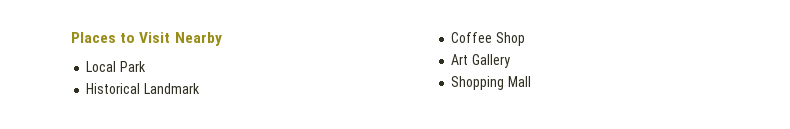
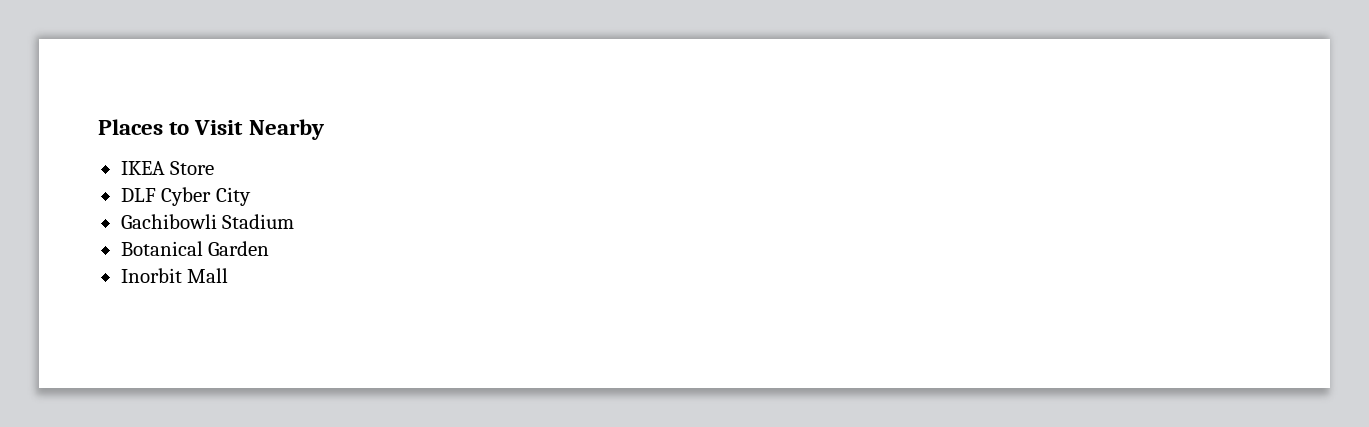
- Local Park
- Historical Landmark
- Coffee Shop
- Art Gallery
- Shopping Mall
+ IKEA Store
+ DLF Cyber City
+ Gachibowli Stadium
+ Botanical Garden
+ Inorbit Mall

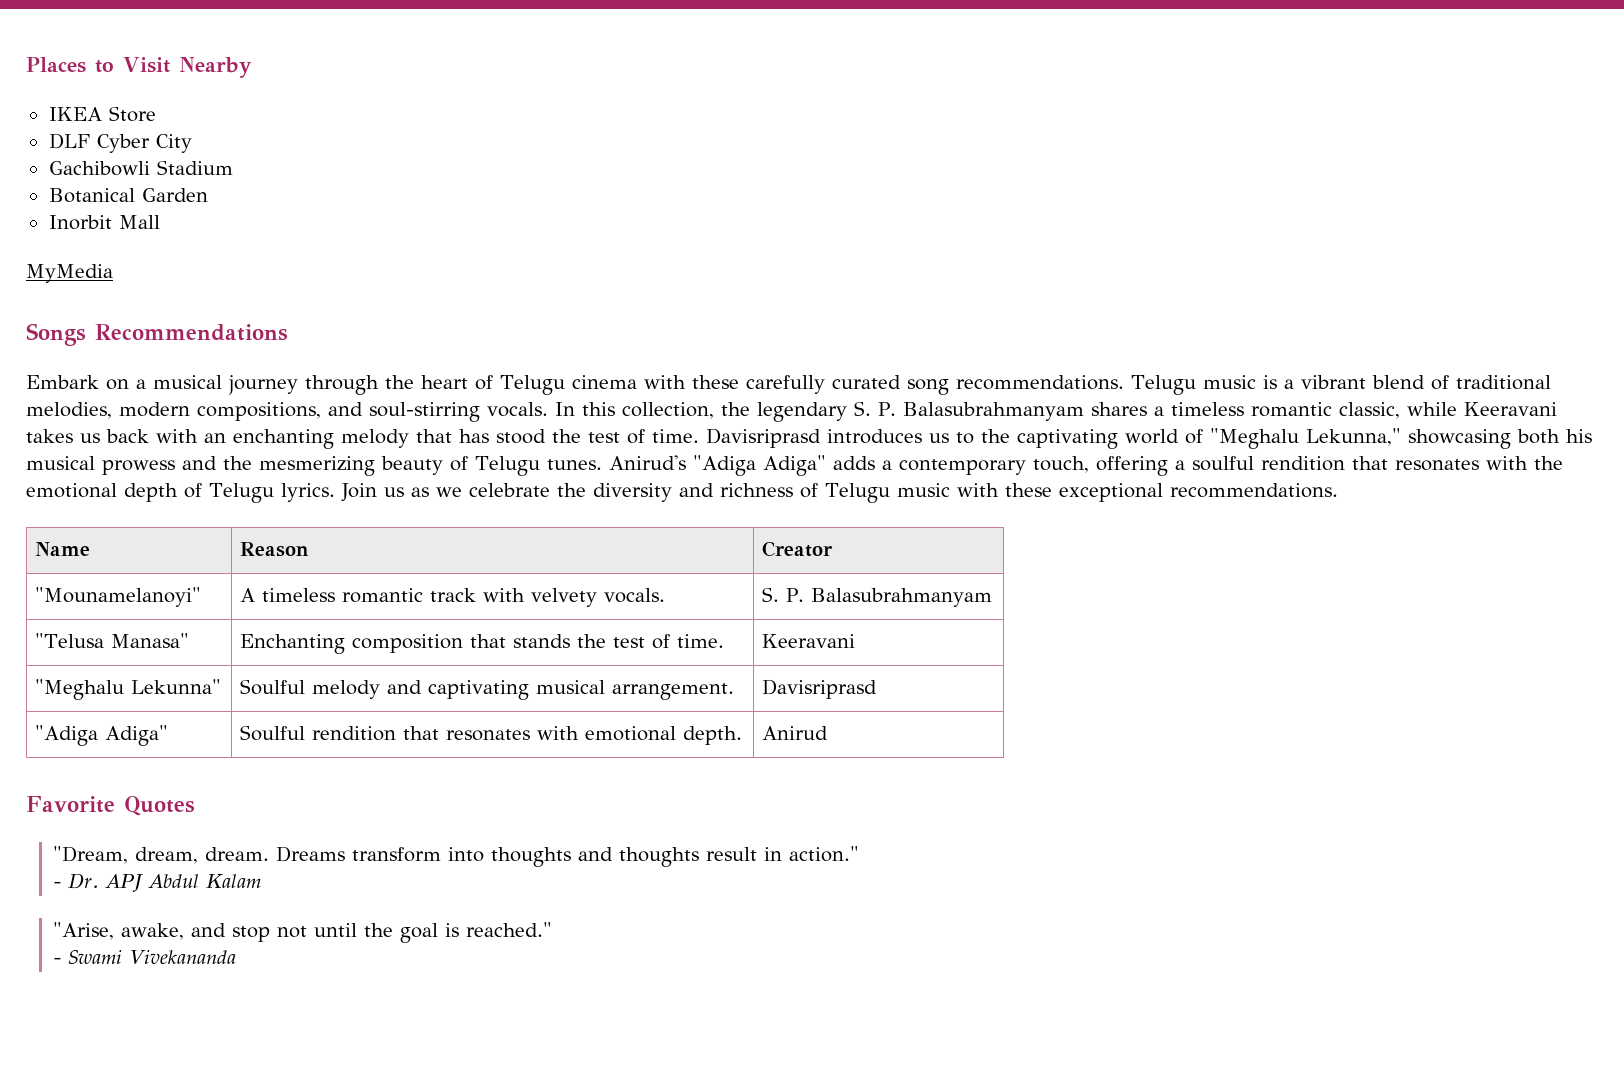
+ MyMedia
+ Songs Recommendations
+ Embark on a musical journey through the heart of Telugu cinema with these carefully curated song recommendations. Telugu music is a vibrant blend of traditional melodies, modern compositions, and soul-stirring vocals. In this collection, the legendary S. P. Balasubrahmanyam shares a timeless romantic classic, while Keeravani takes us back with an enchanting melody that has stood the test of time. Davisriprasd introduces us to the captivating world of "Meghalu Lekunna," showcasing both his musical prowess and the mesmerizing beauty of Telugu tunes. Anirud's "Adiga Adiga" adds a contemporary touch, offering a soulful rendition that resonates with the emotional depth of Telugu lyrics. Join us as we celebrate the diversity and richness of Telugu music with these exceptional recommendations.
+ Name | Reason | Creator
+ "Mounamelanoyi" | A timeless romantic track with velvety vocals. | S. P. Balasubrahmanyam
+ "Telusa Manasa" | Enchanting composition that stands the test of time. | Keeravani
+ "Meghalu Lekunna" | Soulful melody and captivating musical arrangement. | Davisriprasd
+ "Adiga Adiga" | Soulful rendition that resonates with emotional depth. | Anirud
+ Favorite Quotes
+ "Dream, dream, dream. Dreams transform into thoughts and thoughts result in action."
+ - Dr. APJ Abdul Kalam
+ "Arise, awake, and stop not until the goal is reached."
+ - Swami Vivekananda

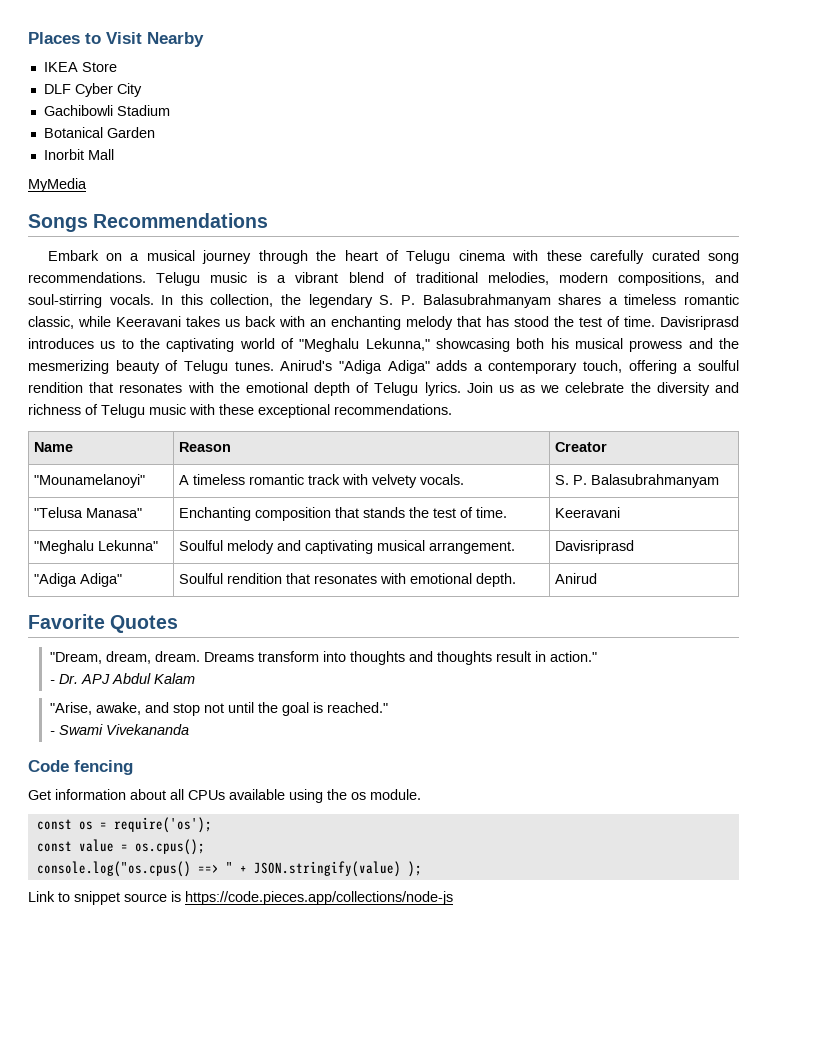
+ Code fencing
+ Get information about all CPUs available using the os module.
+ const os = require('os');
+ const value = os.cpus();
+ console.log("os.cpus() ==> " + JSON.stringify(value) );
+ Link to snippet source is https://code.pieces.app/collections/node-js

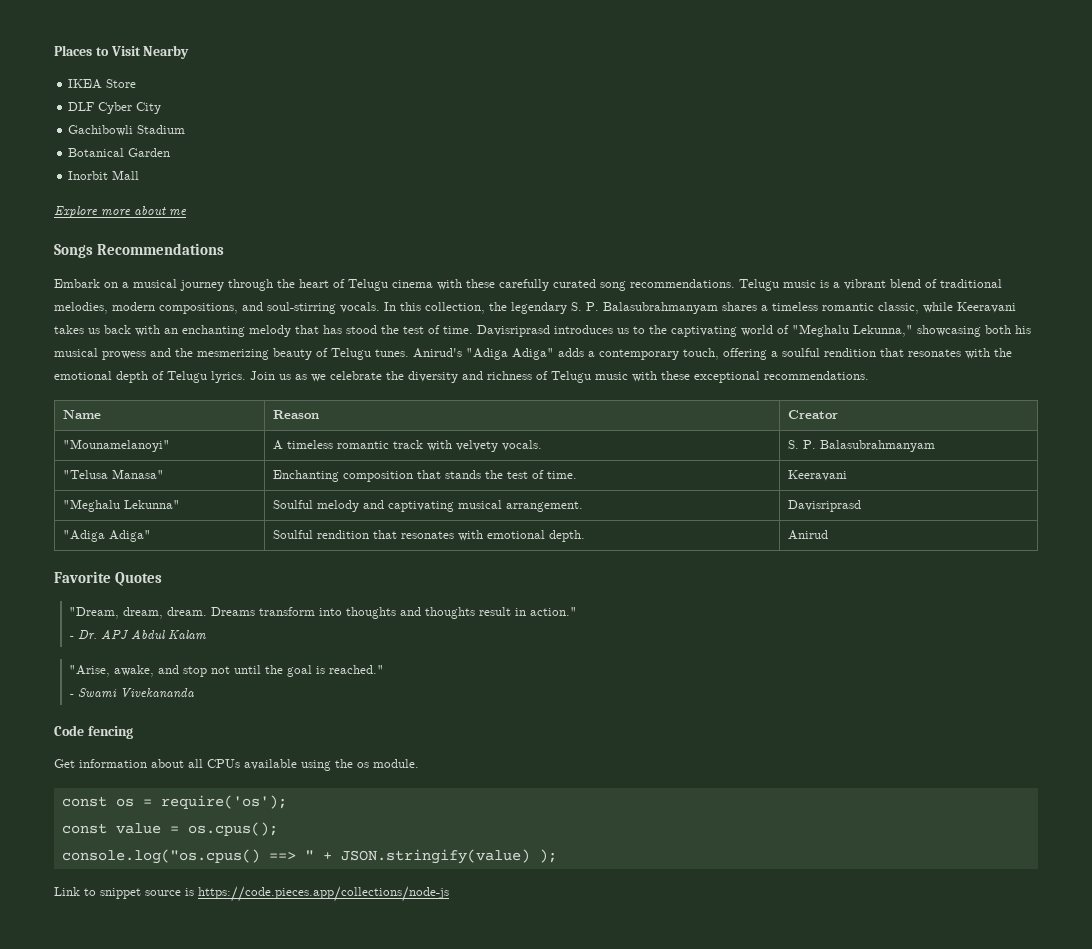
- MyMedia
+ Explore more about me

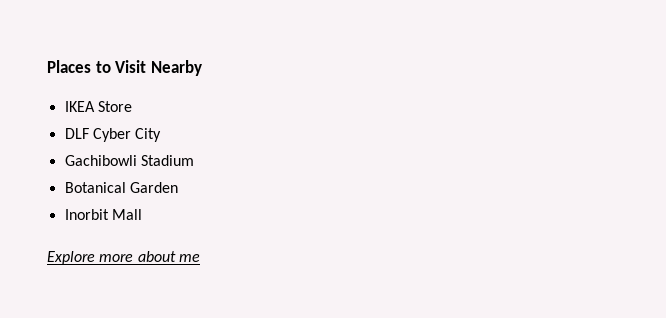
- Songs Recommendations
- Embark on a musical journey through the heart of Telugu cinema with these carefully curated song recommendations. Telugu music is a vibrant blend of traditional melodies, modern compositions, and soul-stirring vocals. In this collection, the legendary S. P. Balasubrahmanyam shares a timeless romantic classic, while Keeravani takes us back with an enchanting melody that has stood the test of time. Davisriprasd introduces us to the captivating world of "Meghalu Lekunna," showcasing both his musical prowess and the mesmerizing beauty of Telugu tunes. Anirud's "Adiga Adiga" adds a contemporary touch, offering a soulful rendition that resonates with the emotional depth of Telugu lyrics. Join us as we celebrate the diversity and richness of Telugu music with these exceptional recommendations.
- Name | Reason | Creator
- "Mounamelanoyi" | A timeless romantic track with velvety vocals. | S. P. Balasubrahmanyam
- "Telusa Manasa" | Enchanting composition that stands the test of time. | Keeravani
- "Meghalu Lekunna" | Soulful melody and captivating musical arrangement. | Davisriprasd
- "Adiga Adiga" | Soulful rendition that resonates with emotional depth. | Anirud
- Favorite Quotes
- "Dream, dream, dream. Dreams transform into thoughts and thoughts result in action."
- - Dr. APJ Abdul Kalam
- "Arise, awake, and stop not until the goal is reached."
- - Swami Vivekananda
- Code fencing
- Get information about all CPUs available using the os module.
- const os = require('os');
- const value = os.cpus();
- console.log("os.cpus() ==> " + JSON.stringify(value) );
- Link to snippet source is https://code.pieces.app/collections/node-js

